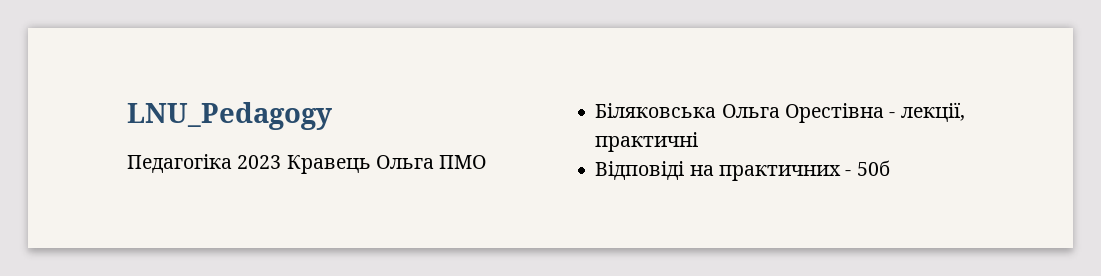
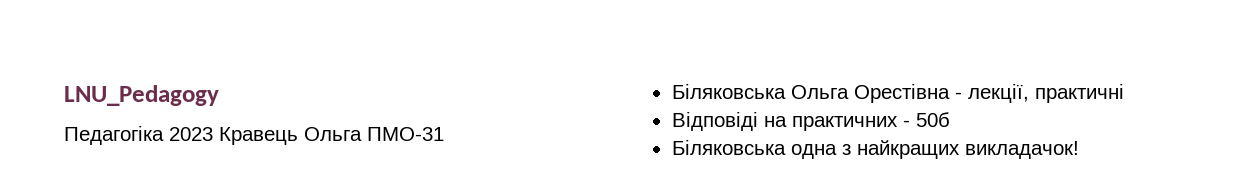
- Педагогіка 2023 Кравець Ольга ПМО
+ Педагогіка 2023 Кравець Ольга ПМО-31
+ Біляковська одна з найкращих викладачок!

